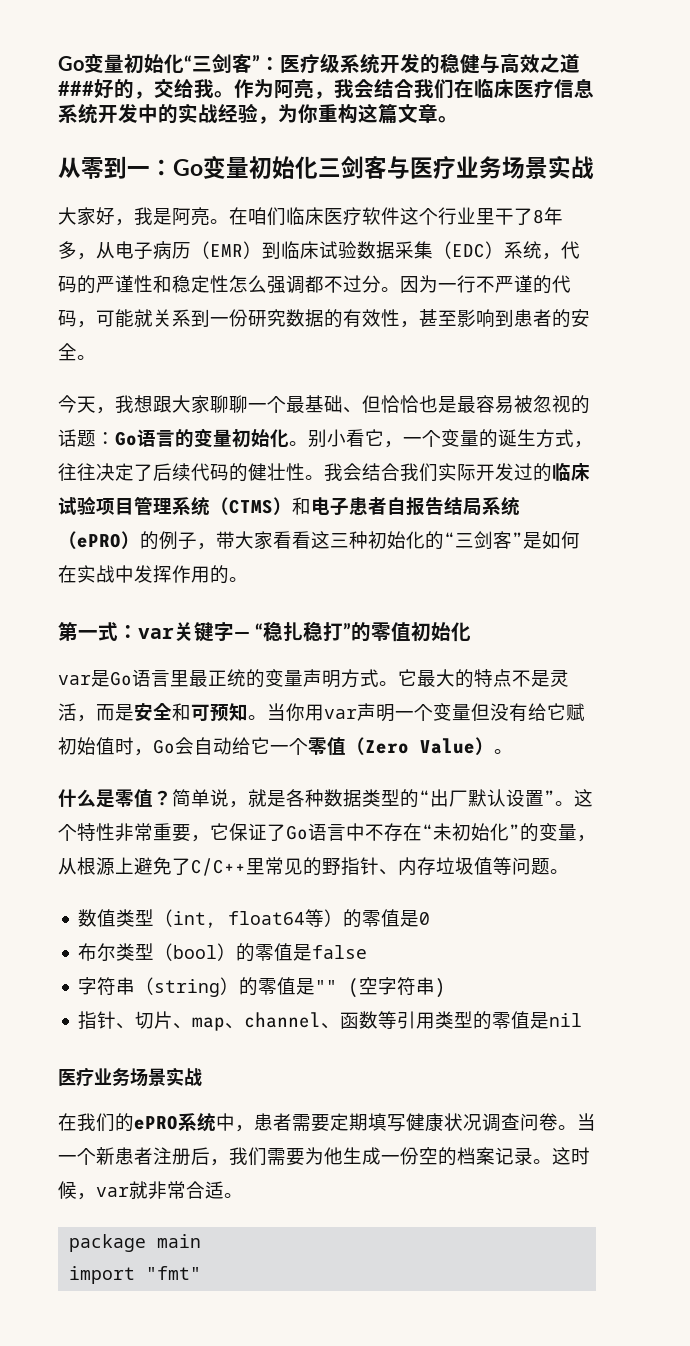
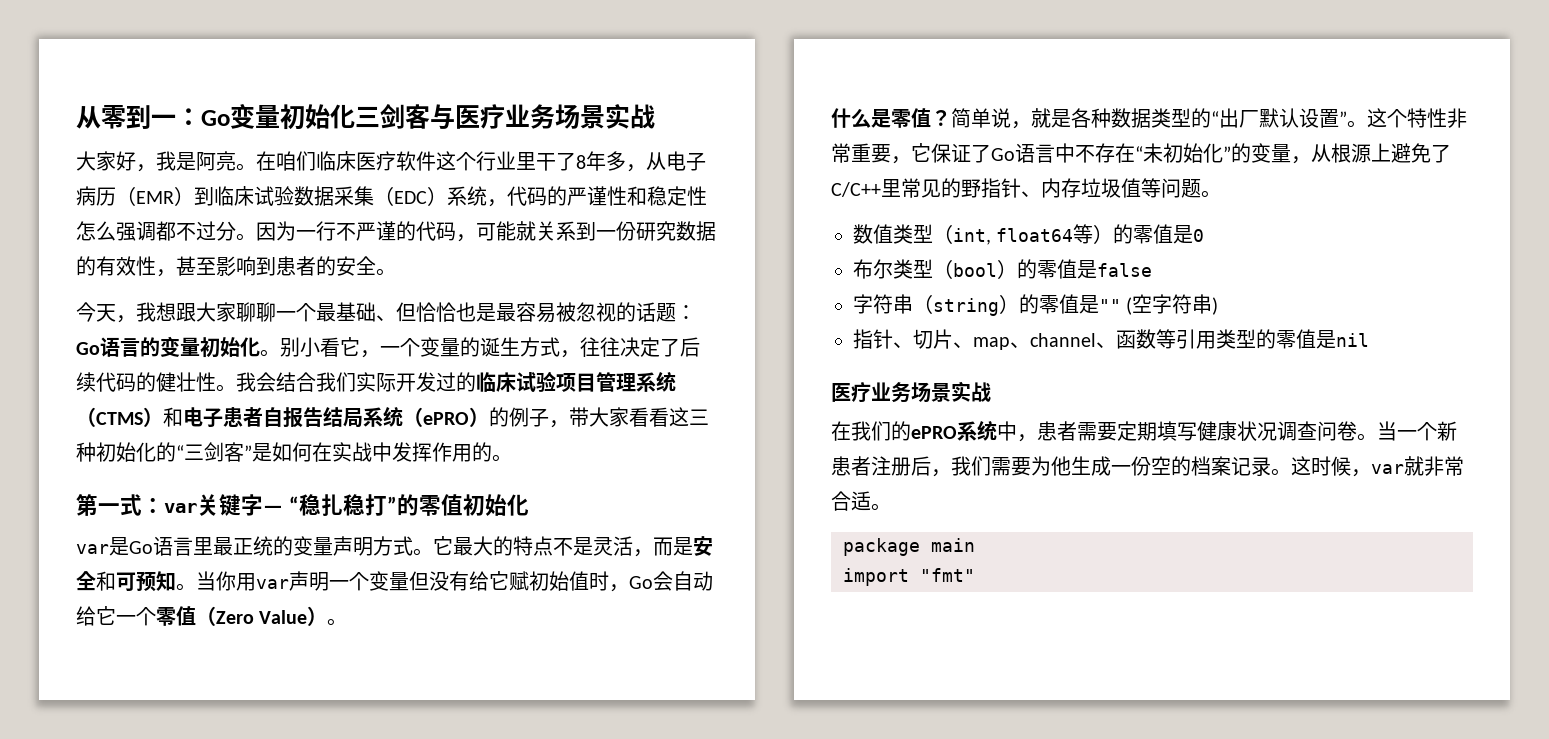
- Go变量初始化“三剑客”：医疗级系统开发的稳健与高效之道###好的，交给我。作为阿亮，我会结合我们在临床医疗信息系统开发中的实战经验，为你重构这篇文章。

